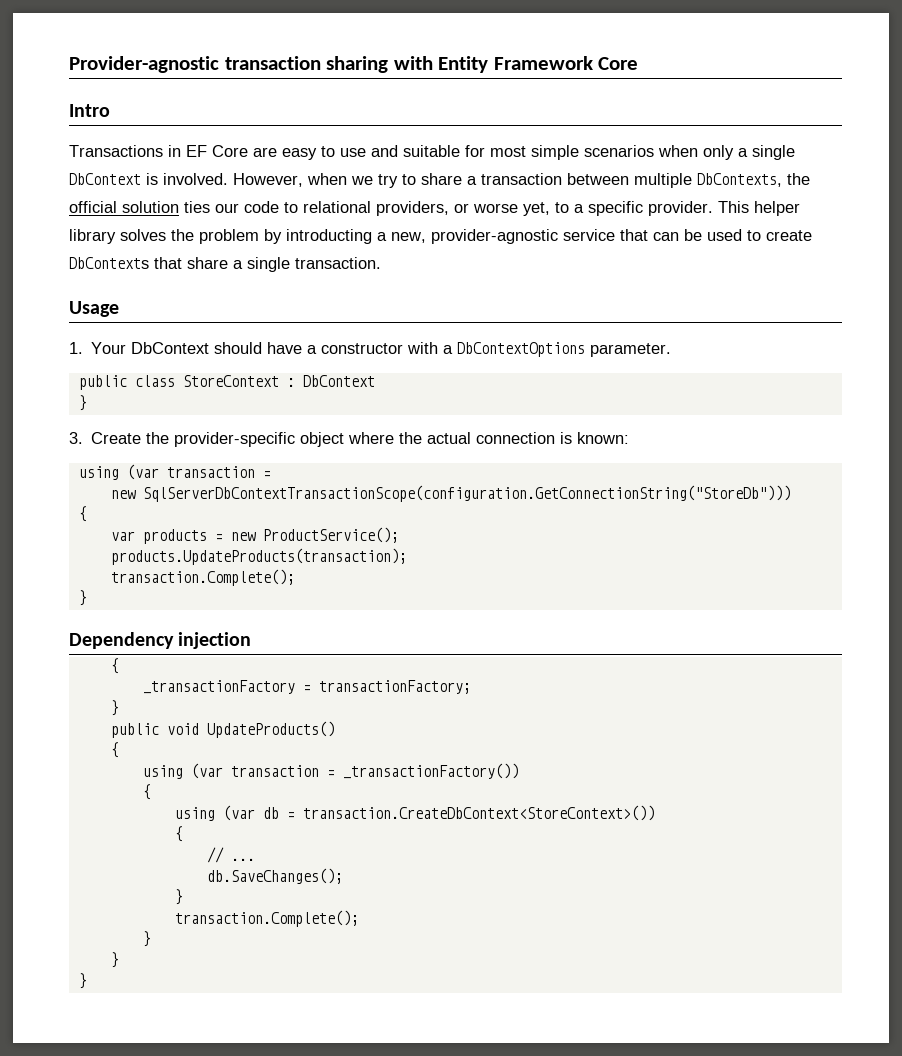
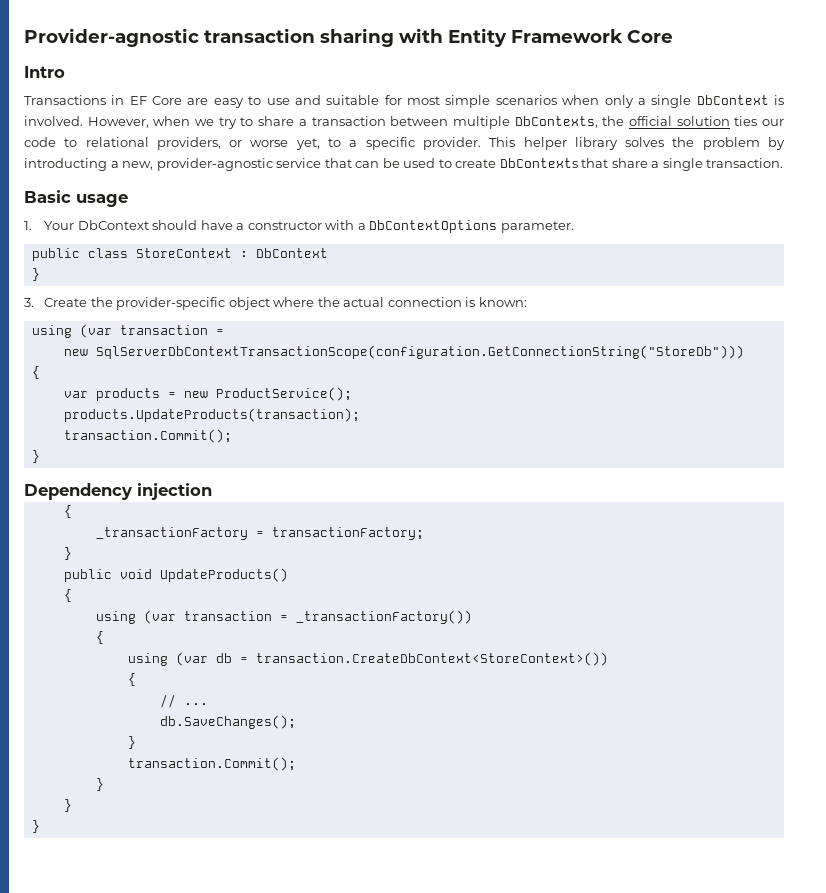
- Usage
+ Basic usage
  products.UpdateProducts(transaction);
- transaction.Complete();
+ transaction.Commit();
  db.SaveChanges();
  }
- transaction.Complete();
+ transaction.Commit();

